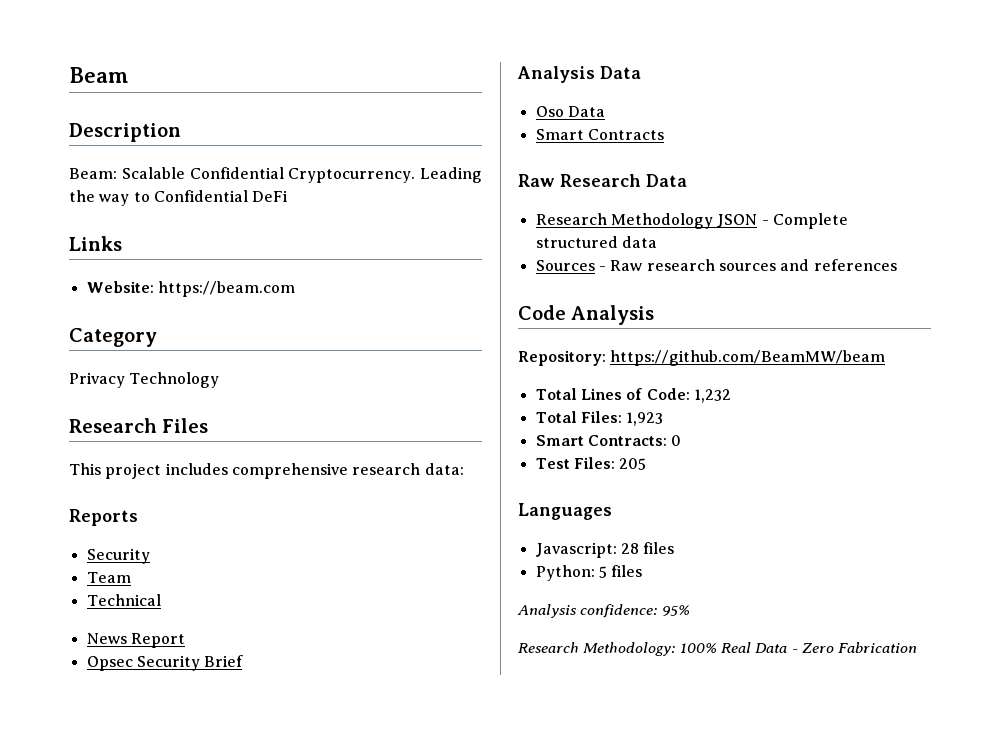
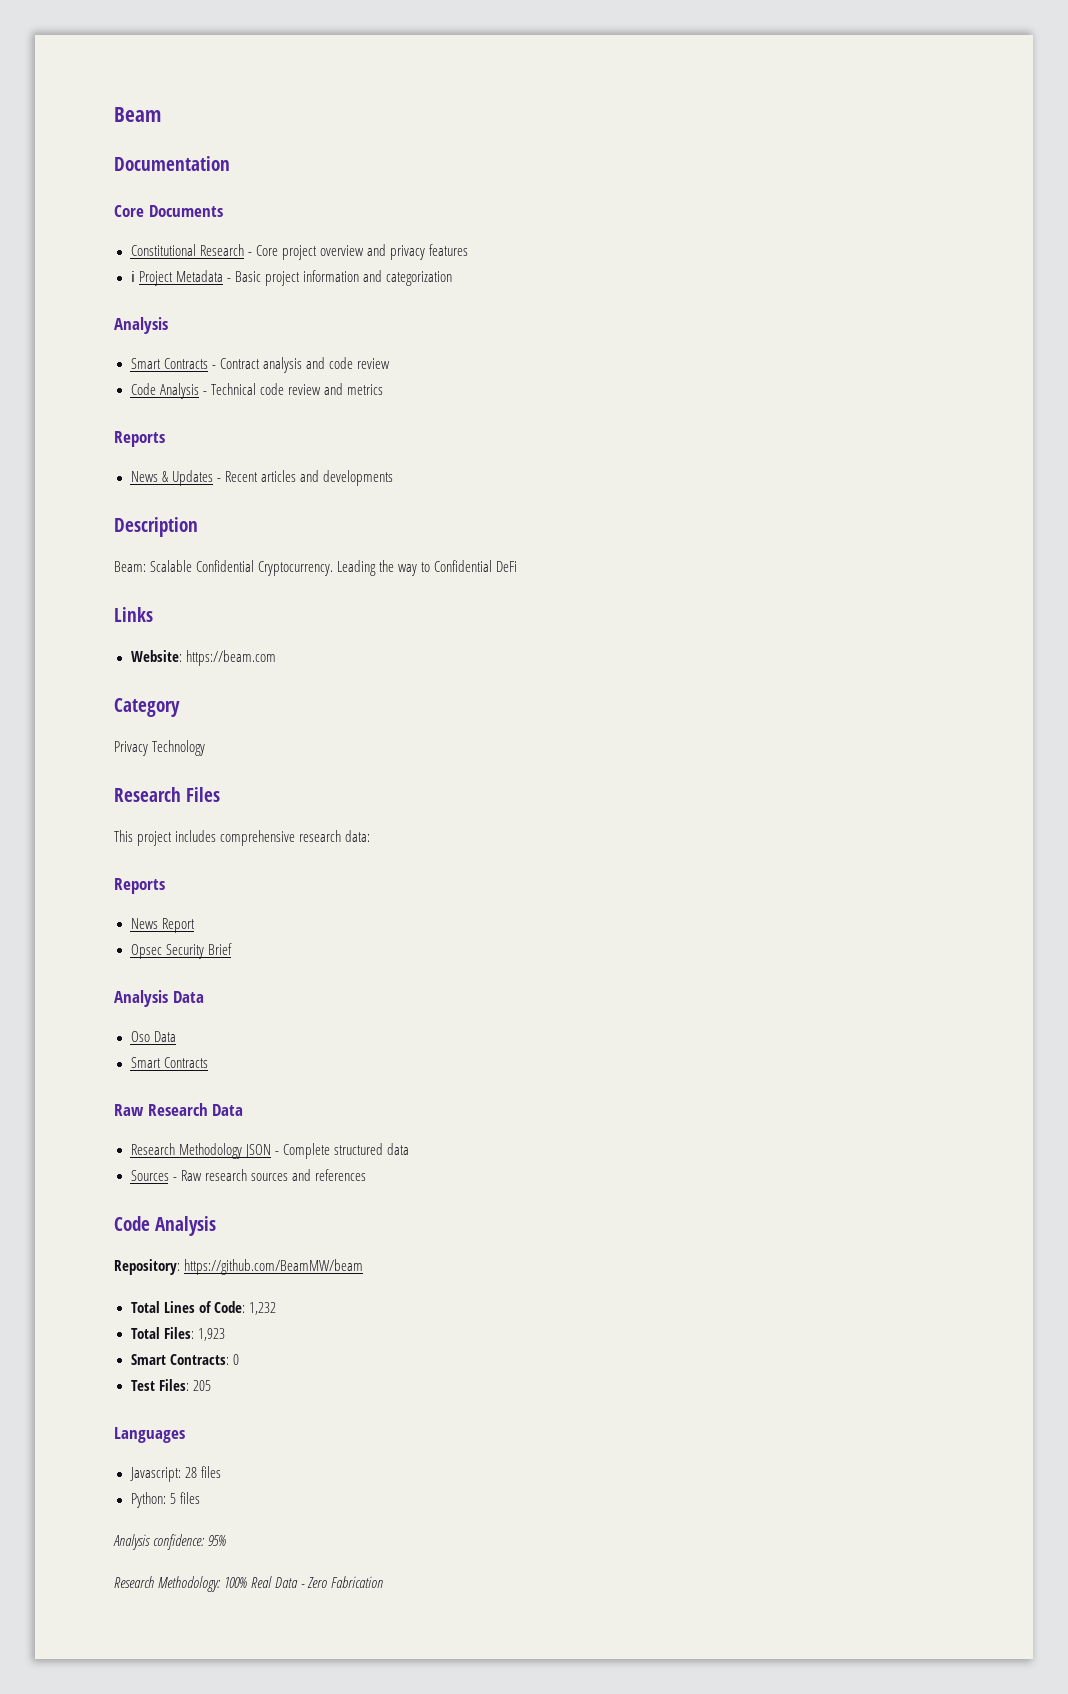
+ Documentation
+ Core Documents
+ Constitutional Research - Core project overview and privacy features
+ ℹ Project Metadata - Basic project information and categorization
+ Analysis
+ Smart Contracts - Contract analysis and code review
+ Code Analysis - Technical code review and metrics
+ Reports
+ News & Updates - Recent articles and developments
  This project includes comprehensive research data:
  Reports
- Security
- Team
- Technical

